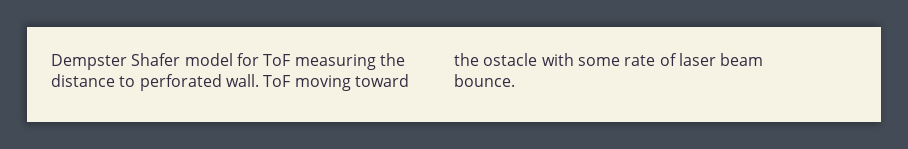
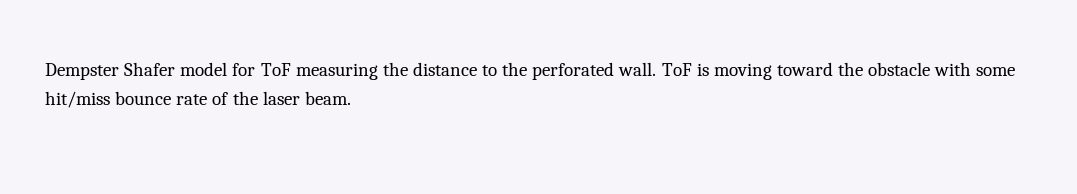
- Dempster Shafer model for ToF measuring the distance to perforated wall.
+ Dempster Shafer model for ToF measuring the distance to the perforated wall.
- ToF moving toward the ostacle with some rate of laser beam bounce.
+ ToF is moving toward the obstacle with some hit/miss bounce rate of the laser beam.

